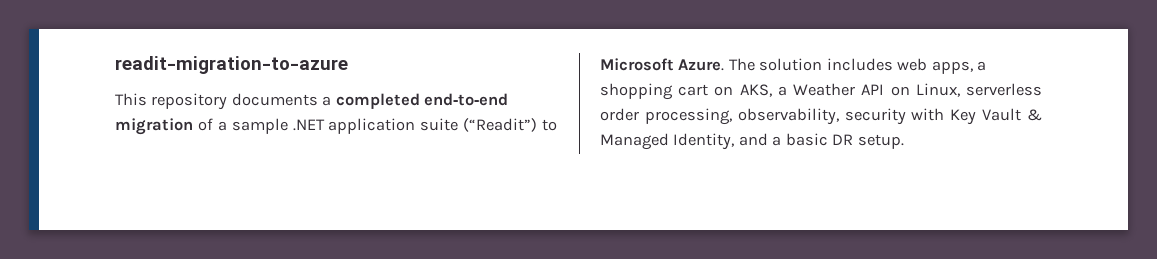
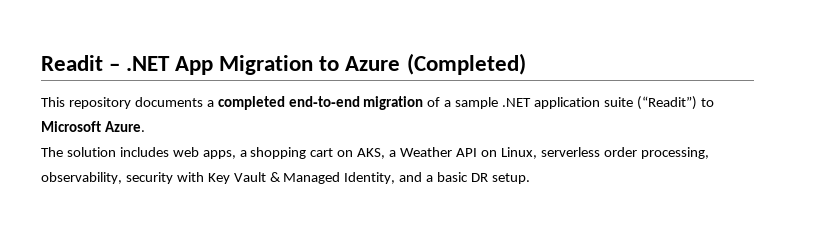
- readit-migration-to-azure
+ Readit – .NET App Migration to Azure (Completed)
- This repository documents a completed end‑to‑end migration of a sample .NET application suite (“Readit”) to Microsoft Azure. The solution includes web apps, a shopping cart on AKS, a Weather API on Linux, serverless order processing, observability, security with Key Vault & Managed Identity, and a basic DR setup.
+ This repository documents a completed end‑to‑end migration of a sample .NET application suite (“Readit”) to Microsoft Azure.
+ The solution includes web apps, a shopping cart on AKS, a Weather API on Linux, serverless order processing, observability, security with Key Vault & Managed Identity, and a basic DR setup.

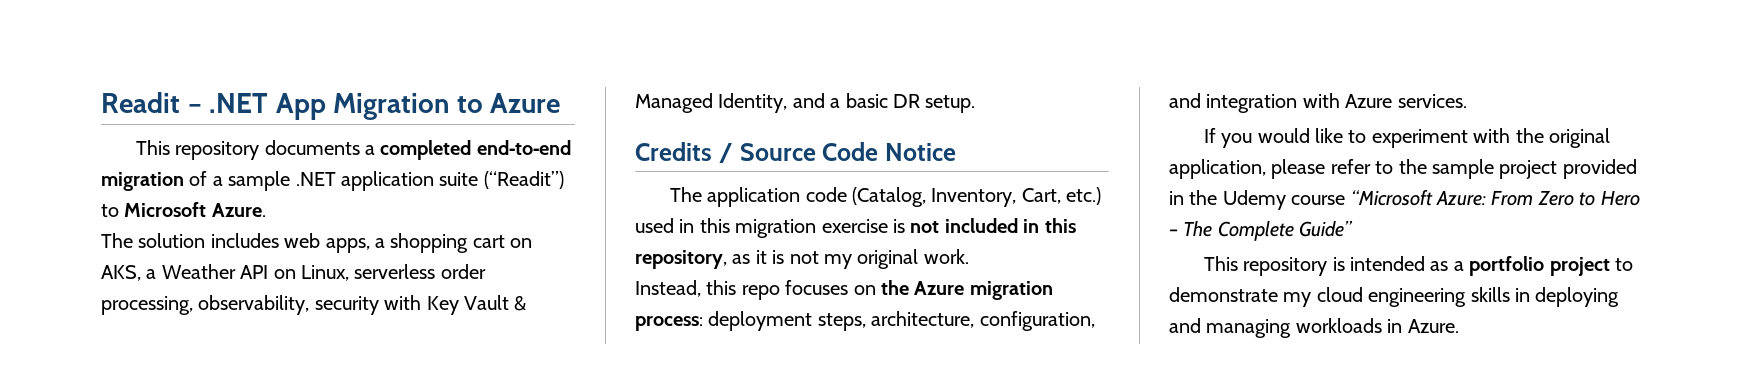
- Readit – .NET App Migration to Azure (Completed)
+ Readit – .NET App Migration to Azure
+ Credits / Source Code Notice
+ The application code (Catalog, Inventory, Cart, etc.) used in this migration exercise is not included in this repository, as it is not my original work.
+ Instead, this repo focuses on the Azure migration process: deployment steps, architecture, configuration, and integration with Azure services.
+ If you would like to experiment with the original application, please refer to the sample project provided in the Udemy course “Microsoft Azure: From Zero to Hero – The Complete Guide”
+ This repository is intended as a portfolio project to demonstrate my cloud engineering skills in deploying and managing workloads in Azure.

